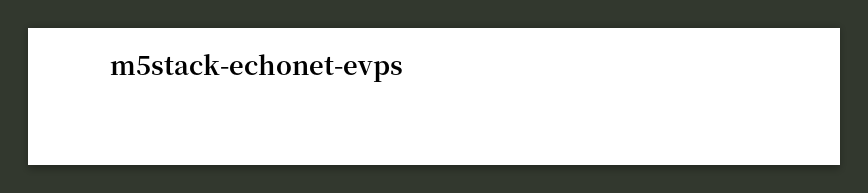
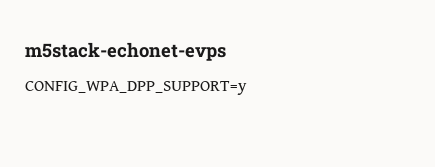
+ CONFIG_WPA_DPP_SUPPORT=y

